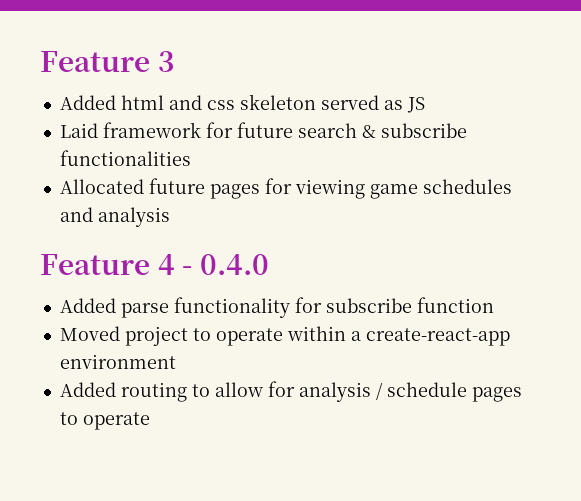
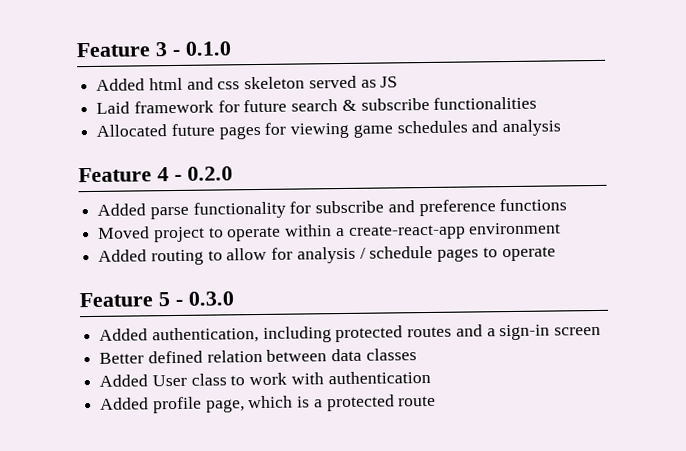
- Feature 3
+ Feature 3 - 0.1.0
- Feature 4 - 0.4.0
+ Feature 4 - 0.2.0
- Added parse functionality for subscribe function
+ Added parse functionality for subscribe and preference functions
+ Feature 5 - 0.3.0
+ Added authentication, including protected routes and a sign-in screen
+ Better defined relation between data classes
+ Added User class to work with authentication
+ Added profile page, which is a protected route

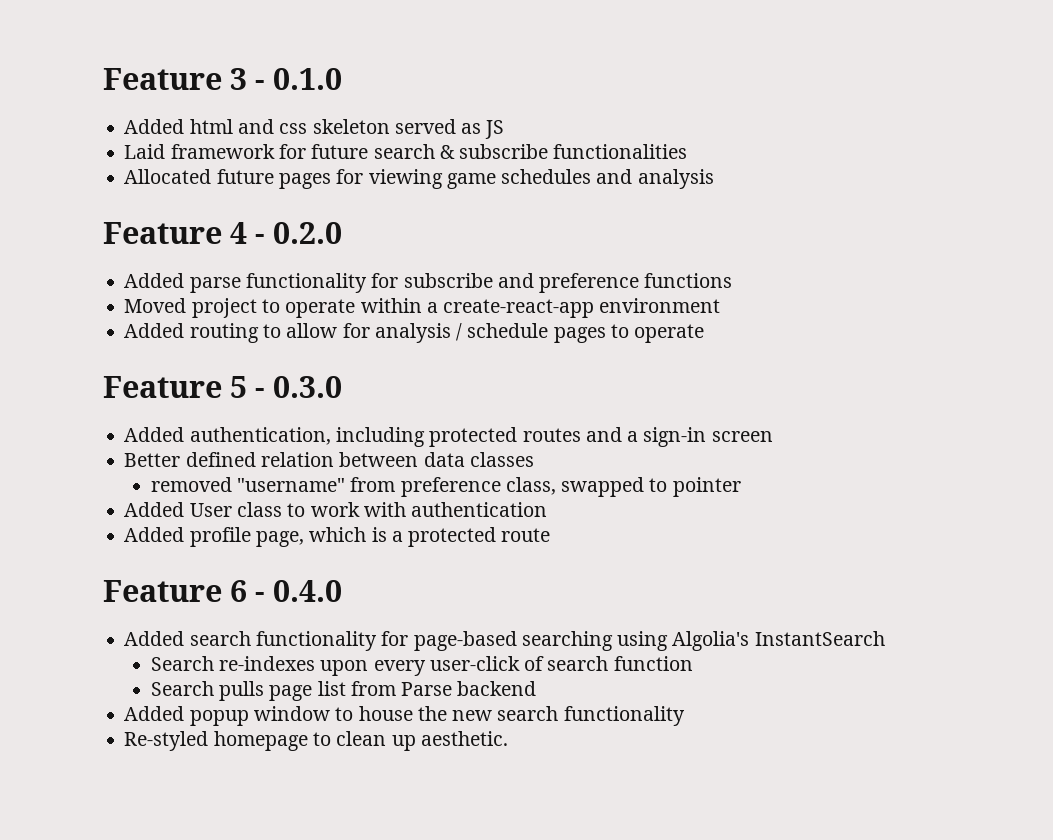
+ removed "username" from preference class, swapped to pointer
+ Feature 6 - 0.4.0
+ Added search functionality for page-based searching using Algolia's InstantSearch
+ Search re-indexes upon every user-click of search function
+ Search pulls page list from Parse backend
+ Added popup window to house the new search functionality
+ Re-styled homepage to clean up aesthetic.

